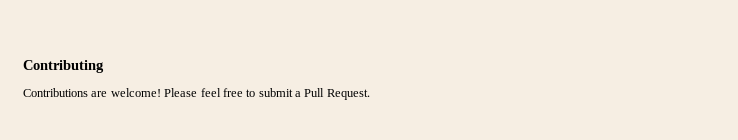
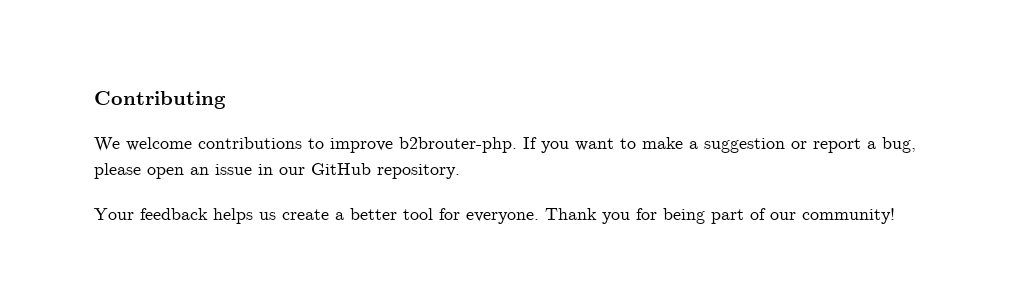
- Contributions are welcome! Please feel free to submit a Pull Request.
+ We welcome contributions to improve b2brouter-php. If you want to make a suggestion or report a bug, please open an issue in our GitHub repository.
+ Your feedback helps us create a better tool for everyone. Thank you for being part of our community!

